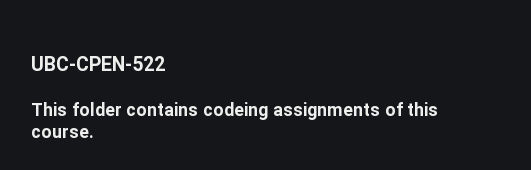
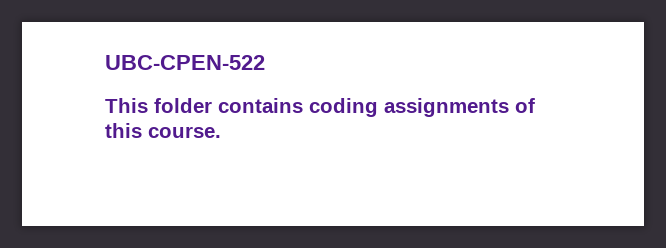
- This folder contains codeing assignments of this course.
+ This folder contains coding assignments of this course.

